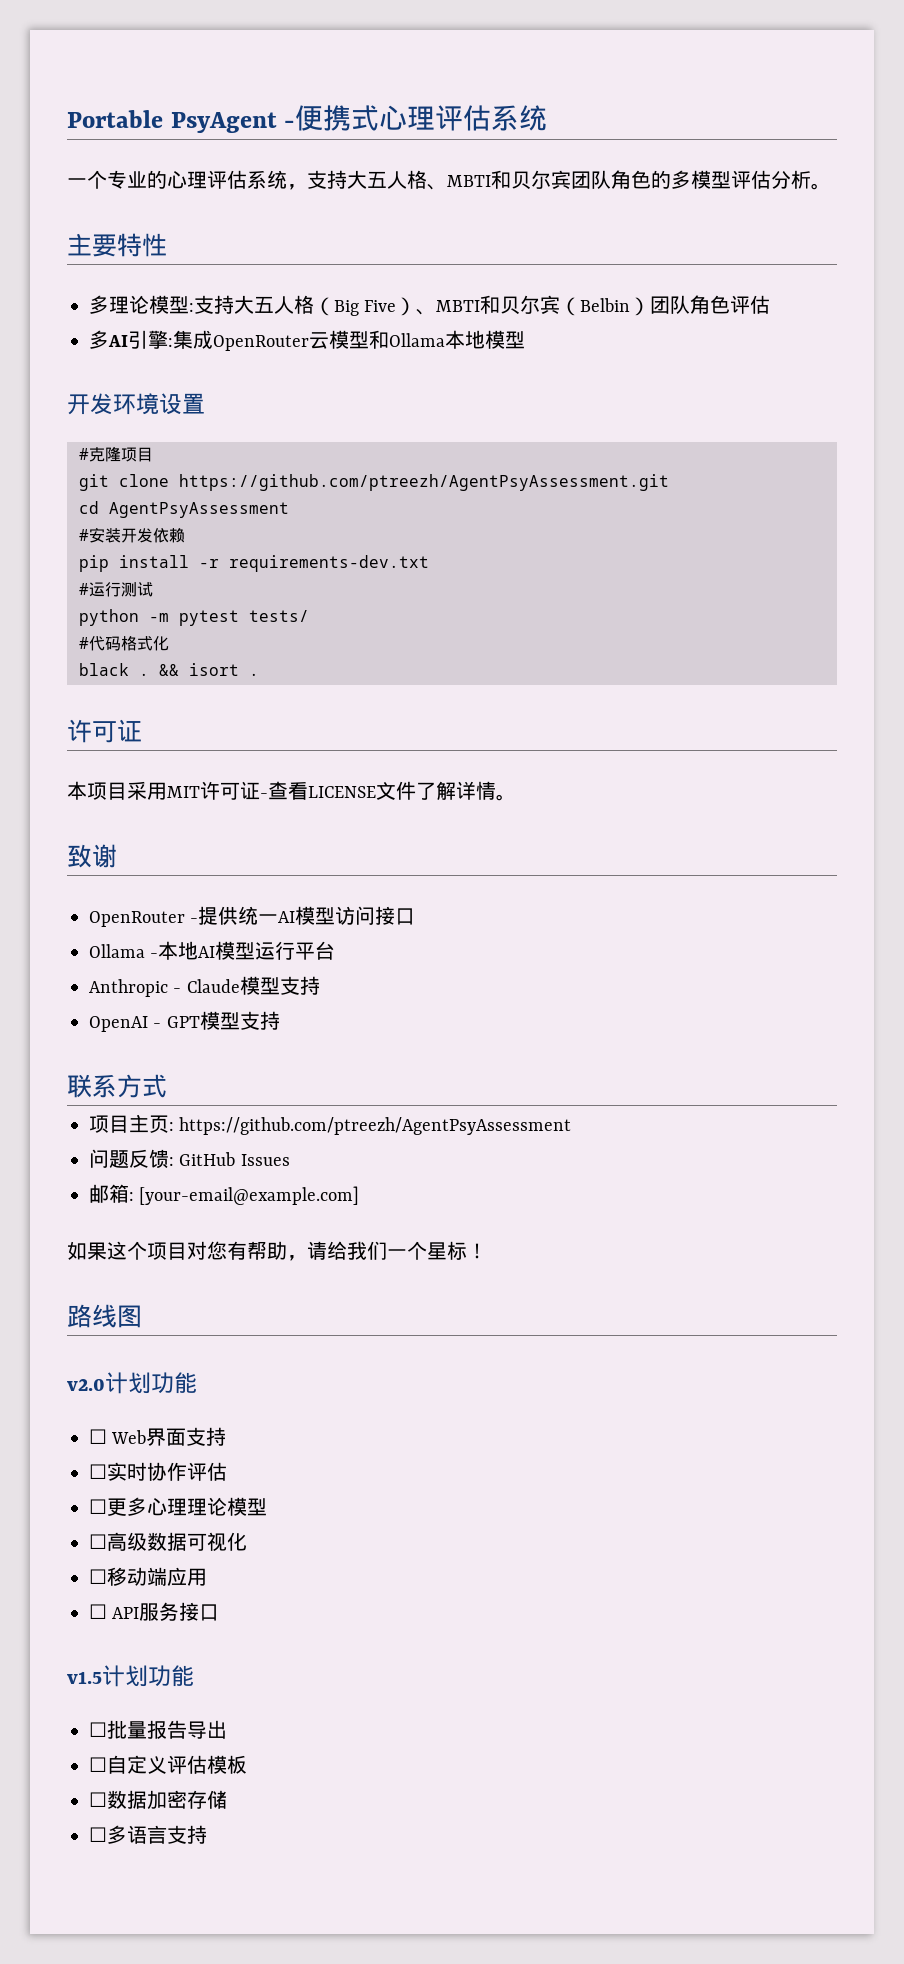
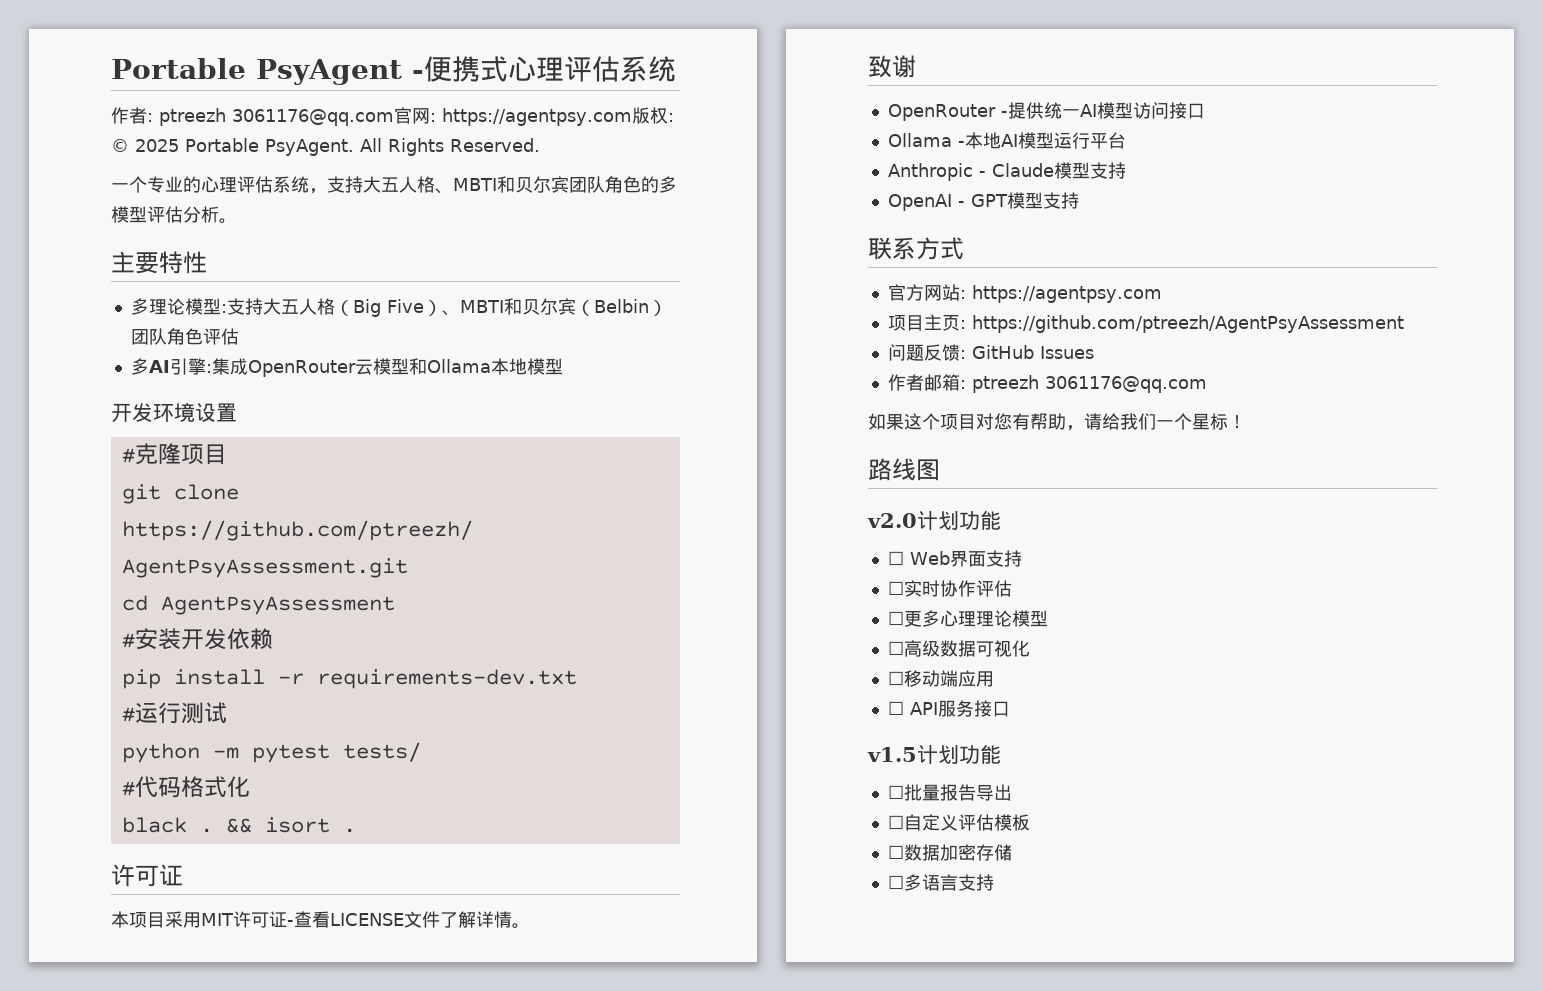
+ 作者: ptreezh 3061176@qq.com官网: https://agentpsy.com版权: © 2025 Portable PsyAgent. All Rights Reserved.
+ 官方网站: https://agentpsy.com
- 邮箱: [your-email@example.com]
+ 作者邮箱: ptreezh 3061176@qq.com

